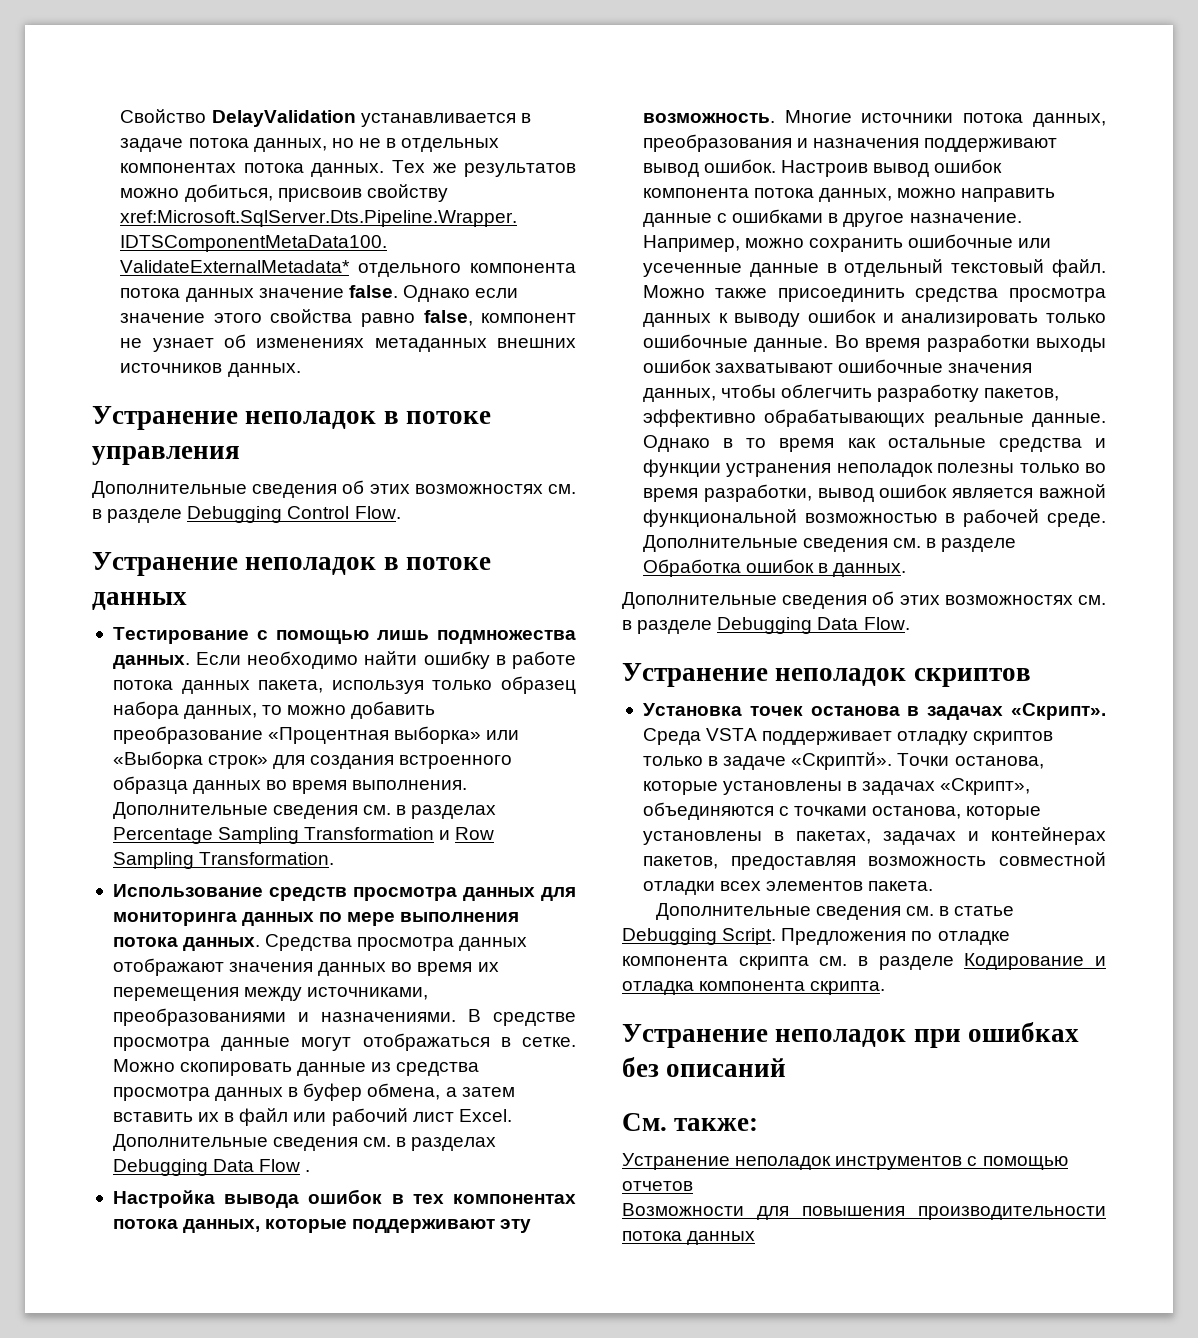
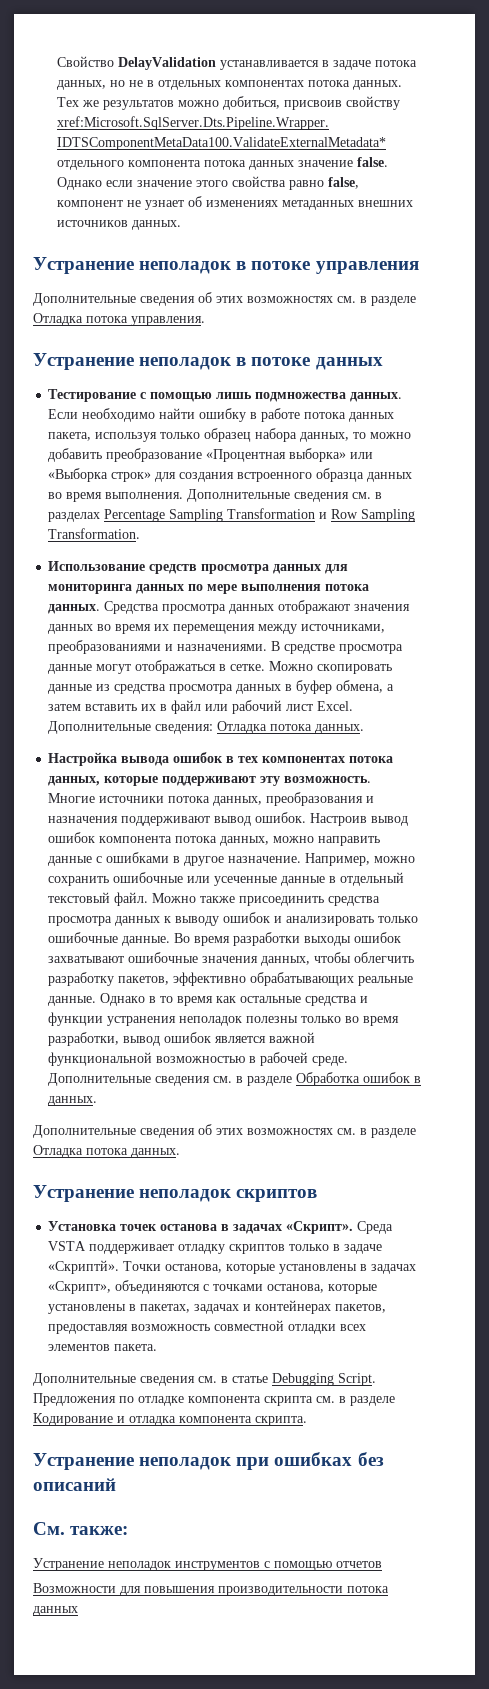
- Дополнительные сведения об этих возможностях см. в разделе Debugging Control Flow.
+ Дополнительные сведения об этих возможностях см. в разделе Отладка потока управления.
- Дополнительные сведения см. в разделах Debugging Data Flow .
+ Дополнительные сведения: Отладка потока данных.
- Дополнительные сведения об этих возможностях см. в разделе Debugging Data Flow.
+ Дополнительные сведения об этих возможностях см. в разделе Отладка потока данных.

